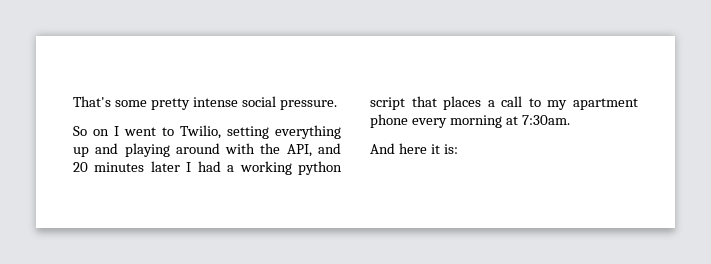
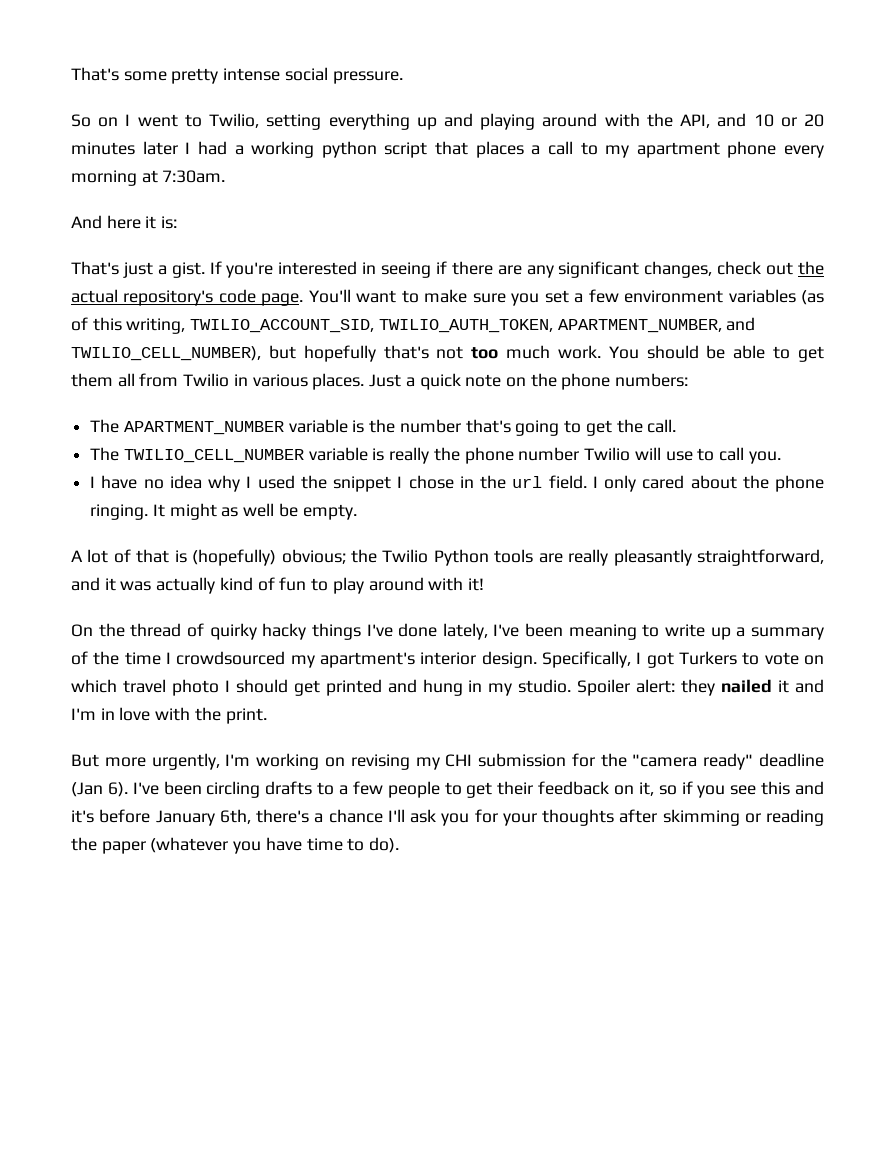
- So on I went to Twilio, setting everything up and playing around with the API, and 20 minutes later I had a working python script that places a call to my apartment phone every morning at 7:30am.
+ So on I went to Twilio, setting everything up and playing around with the API, and 10 or 20 minutes later I had a working python script that places a call to my apartment phone every morning at 7:30am.
+ That's just a gist. If you're interested in seeing if there are any significant changes, check out the actual repository's code page. You'll want to make sure you set a few environment variables (as of this writing, TWILIO_ACCOUNT_SID, TWILIO_AUTH_TOKEN, APARTMENT_NUMBER, and TWILIO_CELL_NUMBER), but hopefully that's not too much work. You should be able to get them all from Twilio in various places. Just a quick note on the phone numbers:
+ The APARTMENT_NUMBER variable is the number that's going to get the call.
+ The TWILIO_CELL_NUMBER variable is really the phone number Twilio will use to call you.
+ I have no idea why I used the snippet I chose in the url field. I only cared about the phone ringing. It might as well be empty.
+ A lot of that is (hopefully) obvious; the Twilio Python tools are really pleasantly straightforward, and it was actually kind of fun to play around with it!
+ On the thread of quirky hacky things I've done lately, I've been meaning to write up a summary of the time I crowdsourced my apartment's interior design. Specifically, I got Turkers to vote on which travel photo I should get printed and hung in my studio. Spoiler alert: they nailed it and I'm in love with the print.
+ But more urgently, I'm working on revising my CHI submission for the "camera ready" deadline (Jan 6). I've been circling drafts to a few people to get their feedback on it, so if you see this and it's before January 6th, there's a chance I'll ask you for your thoughts after skimming or reading the paper (whatever you have time to do).

